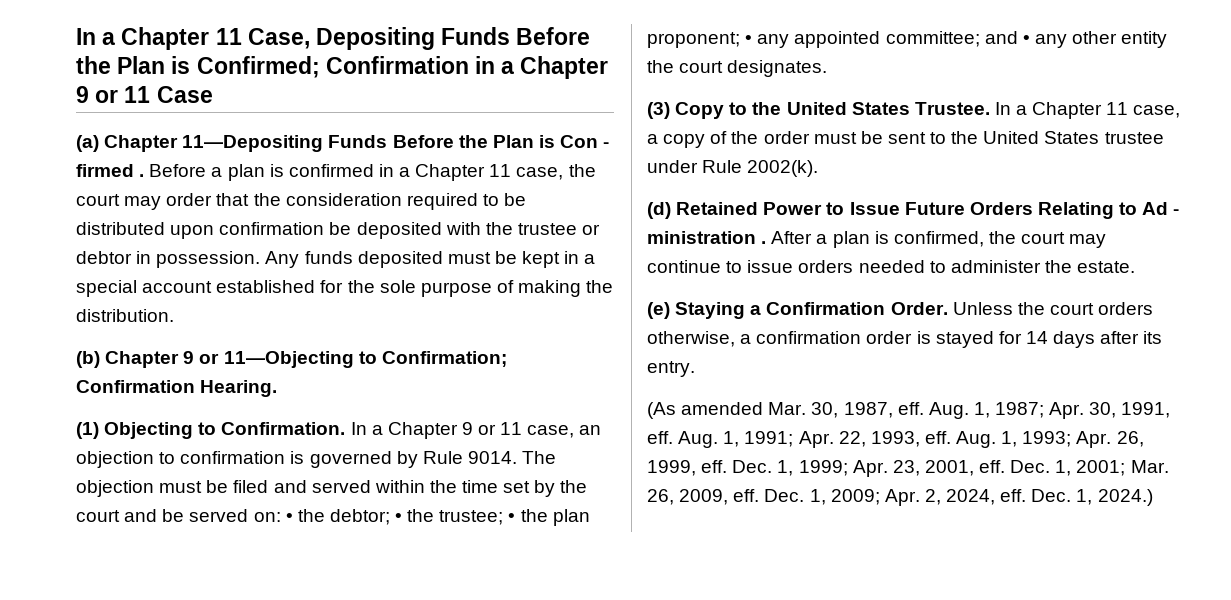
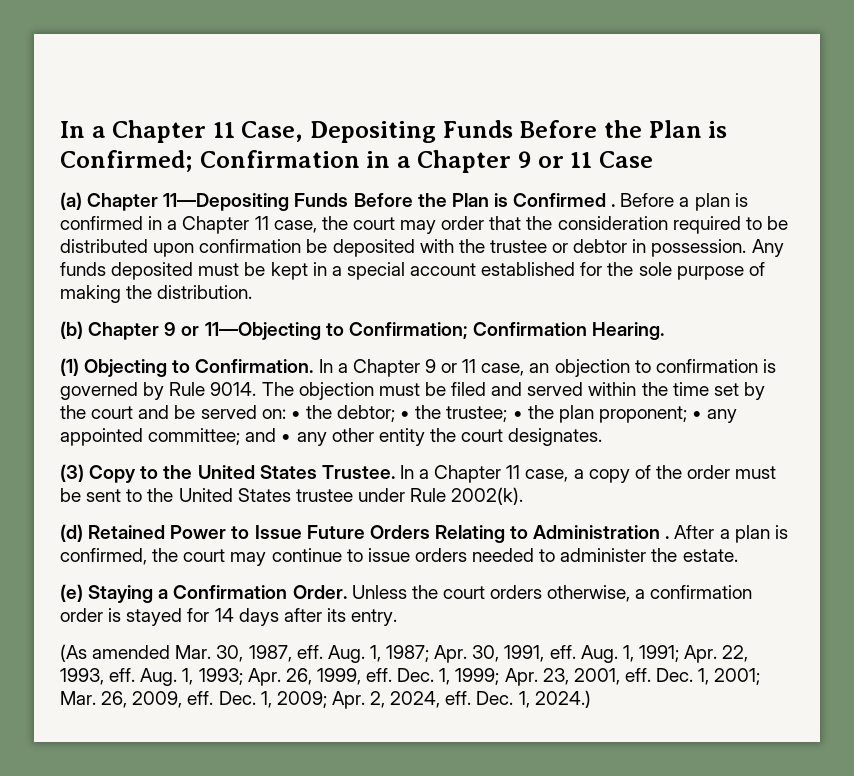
- (a) Chapter 11—Depositing Funds Before the Plan is Con - firmed .
+ (a) Chapter 11—Depositing Funds Before the Plan is Confirmed .
- (d) Retained Power to Issue Future Orders Relating to Ad - ministration .
+ (d) Retained Power to Issue Future Orders Relating to Administration .

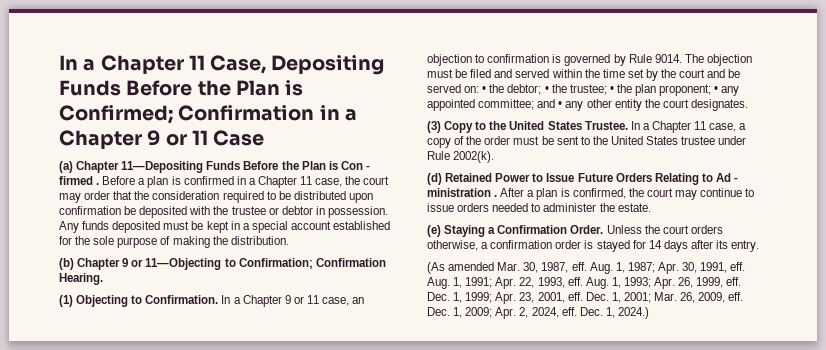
- (a) Chapter 11—Depositing Funds Before the Plan is Confirmed .
+ (a) Chapter 11—Depositing Funds Before the Plan is Con - firmed .
- (d) Retained Power to Issue Future Orders Relating to Administration .
+ (d) Retained Power to Issue Future Orders Relating to Ad - ministration .

